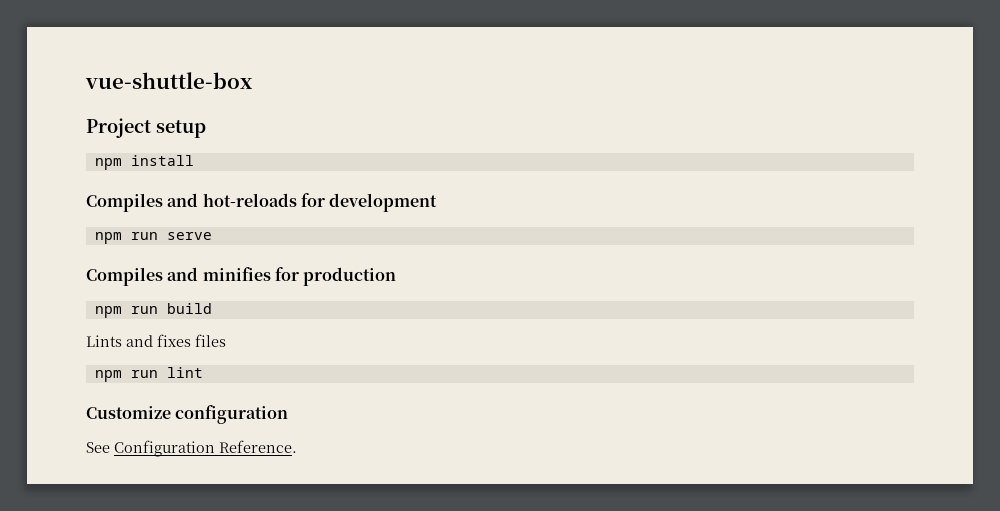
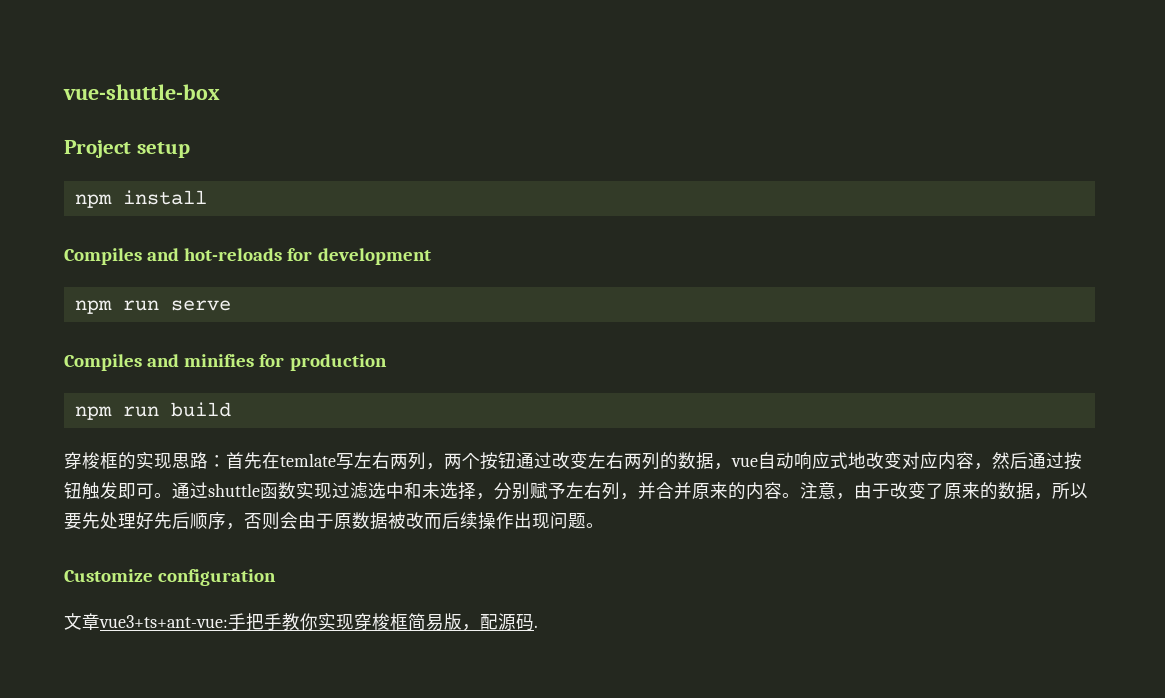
- Lints and fixes files
- npm run lint
+ 穿梭框的实现思路：首先在temlate写左右两列，两个按钮通过改变左右两列的数据，vue自动响应式地改变对应内容，然后通过按钮触发即可。通过shuttle函数实现过滤选中和未选择，分别赋予左右列，并合并原来的内容。注意，由于改变了原来的数据，所以要先处理好先后顺序，否则会由于原数据被改而后续操作出现问题。
  Customize configuration
- See Configuration Reference.
+ 文章vue3+ts+ant-vue:手把手教你实现穿梭框简易版，配源码.

